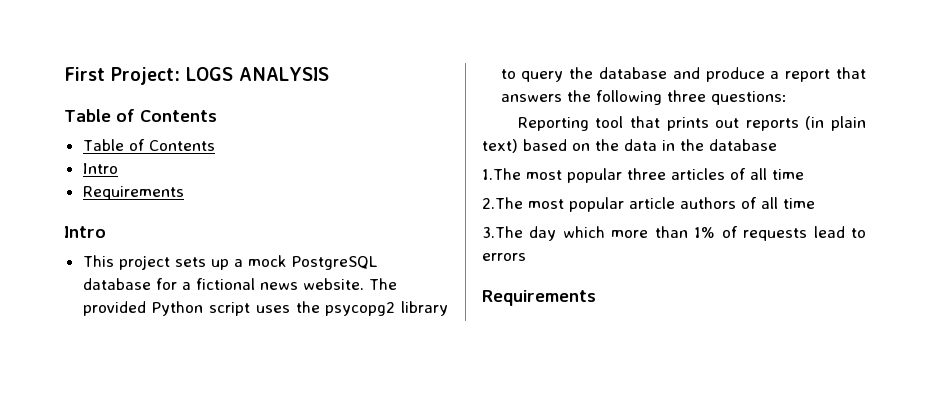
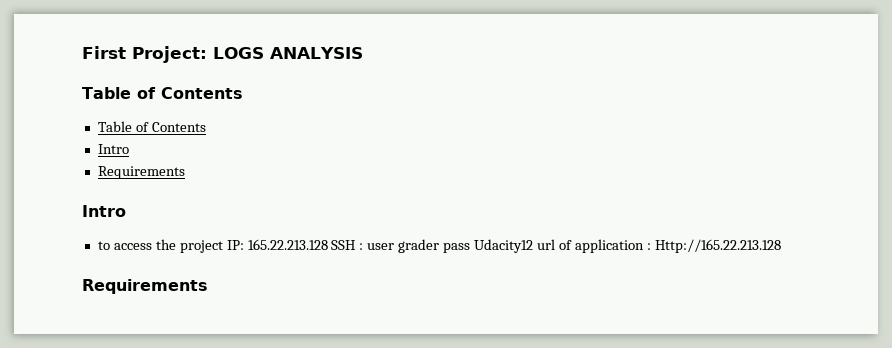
- This project sets up a mock PostgreSQL database for a fictional news website. The provided Python script uses the psycopg2 library to query the database and produce a report that answers the following three questions:
- Reporting tool that prints out reports (in plain text) based on the data in the database
- 1.The most popular three articles of all time
- 2.The most popular article authors of all time
- 3.The day which more than 1% of requests lead to errors
+ to access the project IP: 165.22.213.128 SSH : user grader pass Udacity12 url of application : Http://165.22.213.128

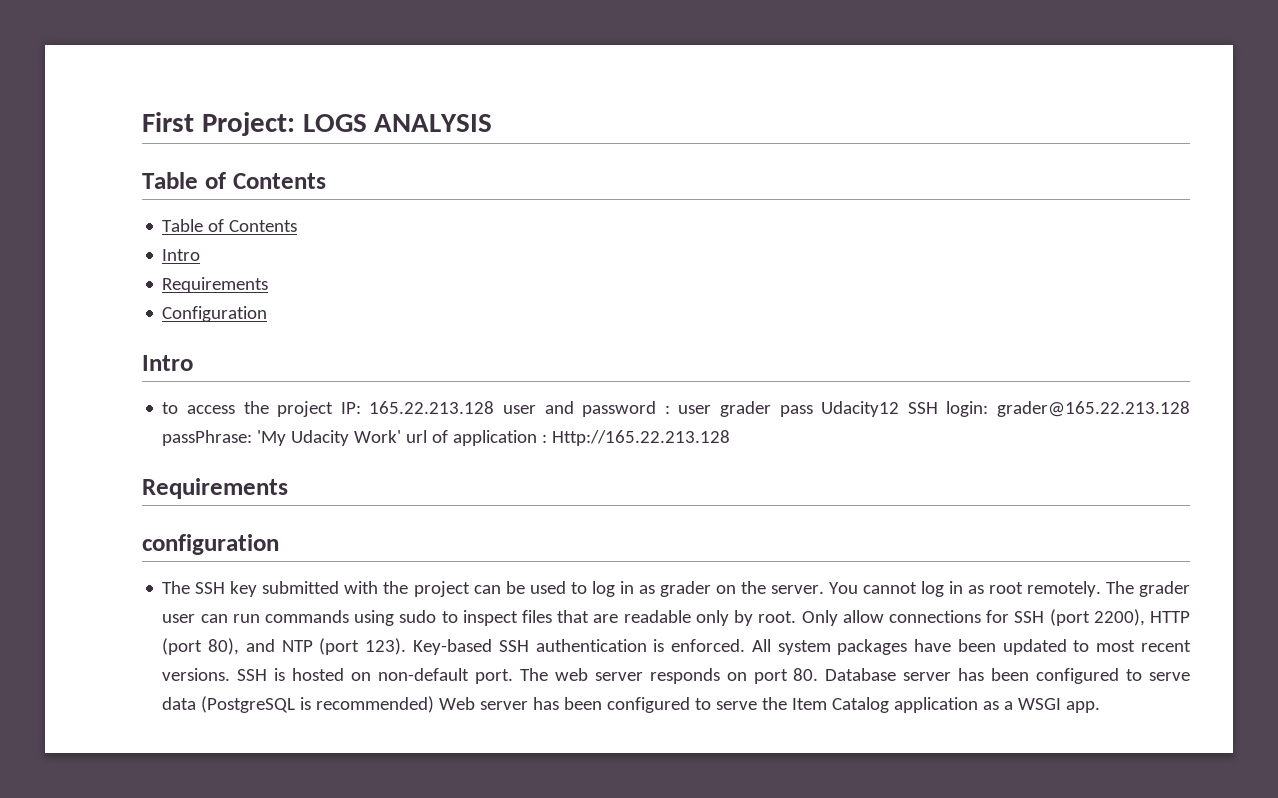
+ Configuration
- to access the project IP: 165.22.213.128 SSH : user grader pass Udacity12 url of application : Http://165.22.213.128
+ to access the project IP: 165.22.213.128 user and password : user grader pass Udacity12 SSH login: grader@165.22.213.128 passPhrase: 'My Udacity Work' url of application : Http://165.22.213.128
+ configuration
+ The SSH key submitted with the project can be used to log in as grader on the server. You cannot log in as root remotely. The grader user can run commands using sudo to inspect files that are readable only by root. Only allow connections for SSH (port 2200), HTTP (port 80), and NTP (port 123). Key-based SSH authentication is enforced. All system packages have been updated to most recent versions. SSH is hosted on non-default port. The web server responds on port 80. Database server has been configured to serve data (PostgreSQL is recommended) Web server has been configured to serve the Item Catalog application as a WSGI app.

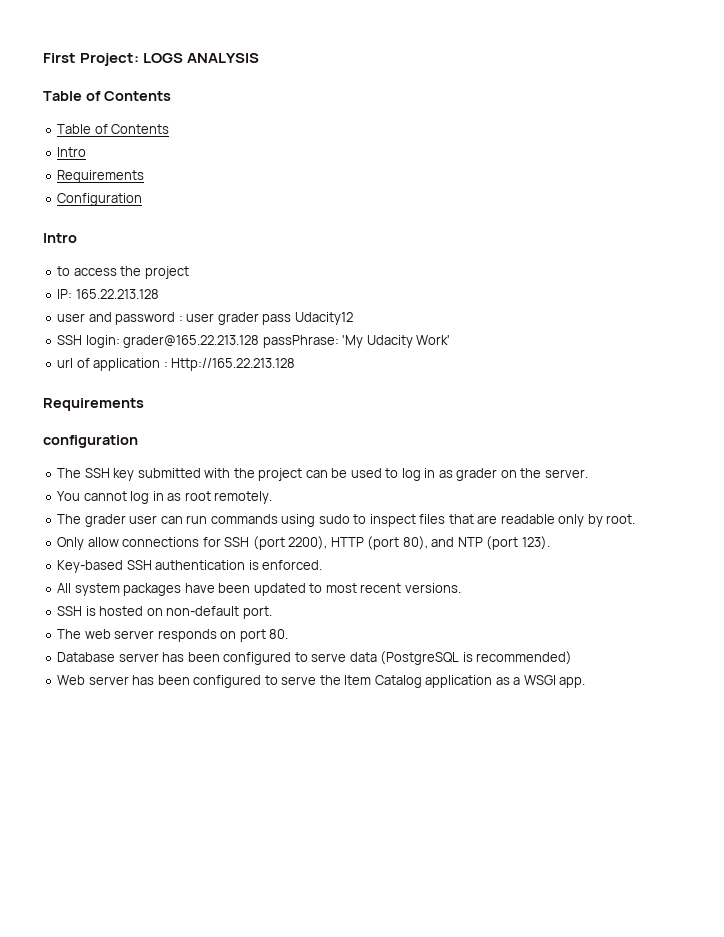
- to access the project IP: 165.22.213.128 user and password : user grader pass Udacity12 SSH login: grader@165.22.213.128 passPhrase: 'My Udacity Work' url of application : Http://165.22.213.128
+ to access the project
+ IP: 165.22.213.128
+ user and password : user grader pass Udacity12
+ SSH login: grader@165.22.213.128 passPhrase: 'My Udacity Work'
+ url of application : Http://165.22.213.128
- The SSH key submitted with the project can be used to log in as grader on the server. You cannot log in as root remotely. The grader user can run commands using sudo to inspect files that are readable only by root. Only allow connections for SSH (port 2200), HTTP (port 80), and NTP (port 123). Key-based SSH authentication is enforced. All system packages have been updated to most recent versions. SSH is hosted on non-default port. The web server responds on port 80. Database server has been configured to serve data (PostgreSQL is recommended) Web server has been configured to serve the Item Catalog application as a WSGI app.
+ The SSH key submitted with the project can be used to log in as grader on the server.
+ You cannot log in as root remotely.
+ The grader user can run commands using sudo to inspect files that are readable only by root.
+ Only allow connections for SSH (port 2200), HTTP (port 80), and NTP (port 123).
+ Key-based SSH authentication is enforced.
+ All system packages have been updated to most recent versions.
+ SSH is hosted on non-default port.
+ The web server responds on port 80.
+ Database server has been configured to serve data (PostgreSQL is recommended)
+ Web server has been configured to serve the Item Catalog application as a WSGI app.

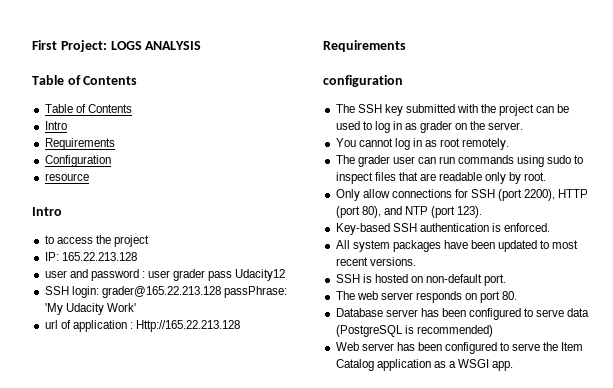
+ resource

